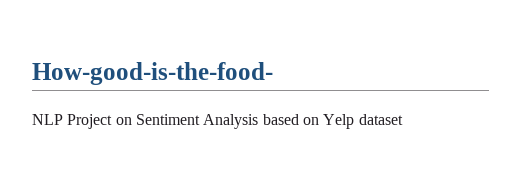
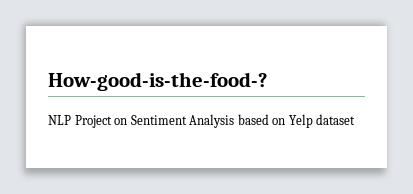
- How-good-is-the-food-
+ How-good-is-the-food-?

